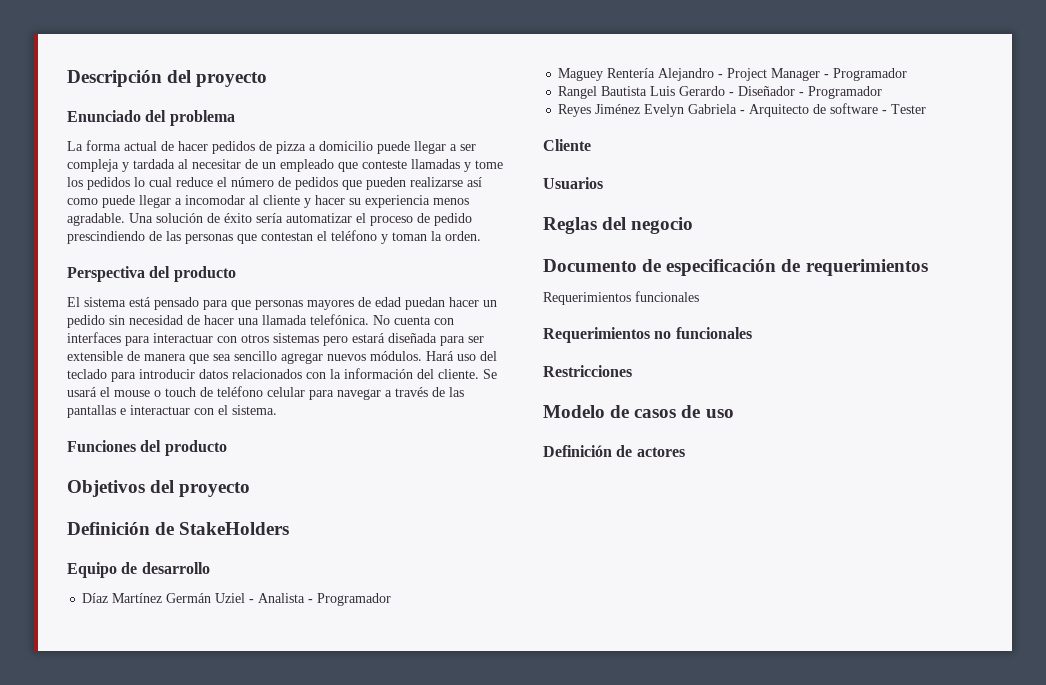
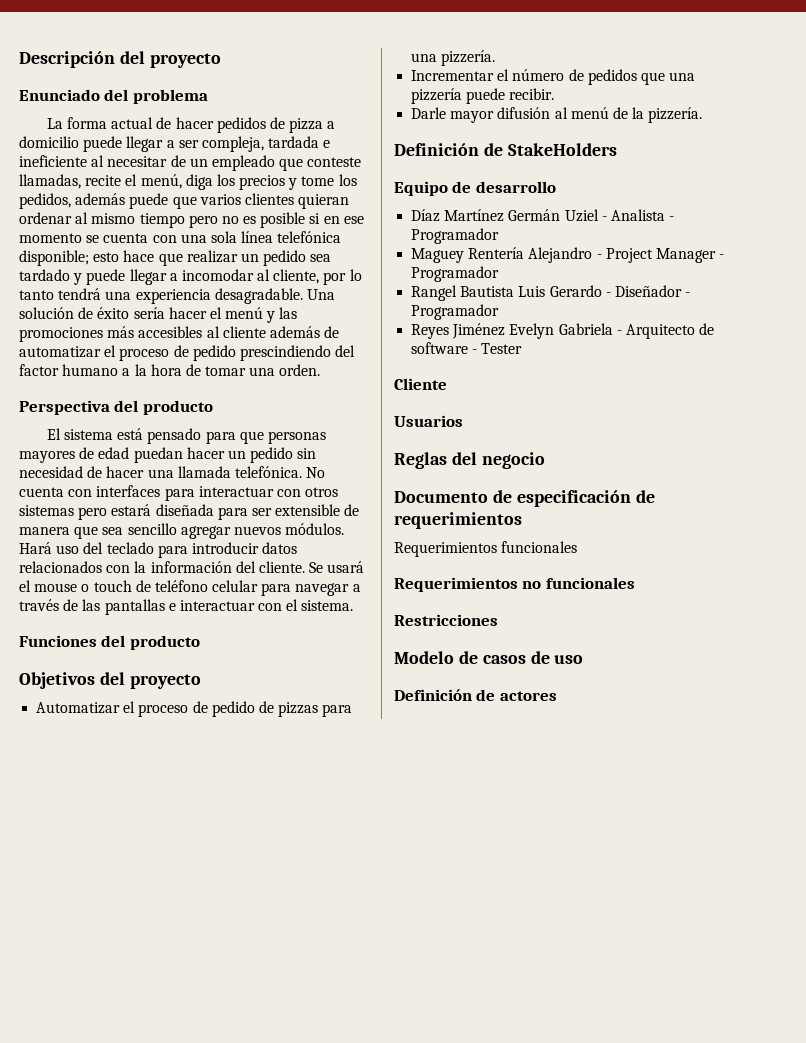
- La forma actual de hacer pedidos de pizza a domicilio puede llegar a ser compleja y tardada al necesitar de un empleado que conteste llamadas y tome los pedidos lo cual reduce el número de pedidos que pueden realizarse así como puede llegar a incomodar al cliente y hacer su experiencia menos agradable.
+ La forma actual de hacer pedidos de pizza a domicilio puede llegar a ser compleja, tardada e ineficiente al necesitar de un empleado que conteste llamadas, recite el menú, diga los precios y tome los pedidos, además puede que varios clientes quieran ordenar al mismo tiempo pero no es posible si en ese momento se cuenta con una sola línea telefónica disponible; esto hace que realizar un pedido sea tardado y puede llegar a incomodar al cliente, por lo tanto tendrá una experiencia desagradable.
- Una solución de éxito sería automatizar el proceso de pedido prescindiendo de las personas que contestan el teléfono y toman la orden.
+ Una solución de éxito sería hacer el menú y las promociones más accesibles al cliente además de automatizar el proceso de pedido prescindiendo del factor humano a la hora de tomar una orden.
+ Automatizar el proceso de pedido de pizzas para una pizzería.
+ Incrementar el número de pedidos que una pizzería puede recibir.
+ Darle mayor difusión al menú de la pizzería.

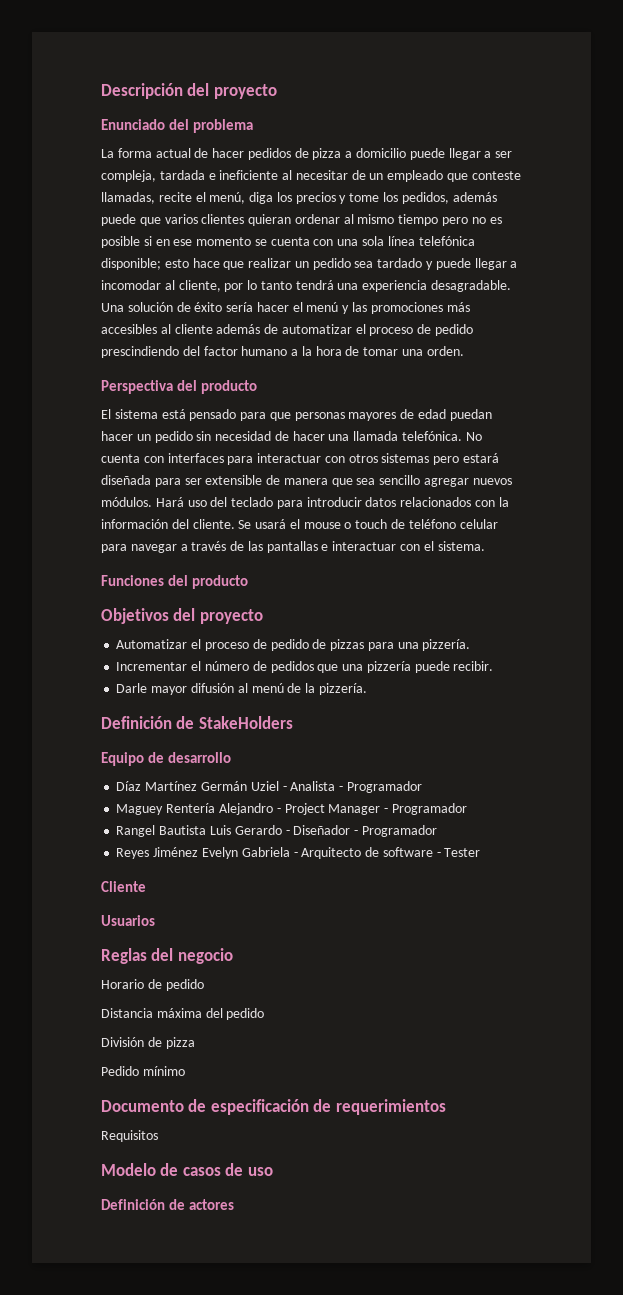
+ Horario de pedido
+ Distancia máxima del pedido
+ División de pizza
+ Pedido mínimo
- Requerimientos funcionales
- Requerimientos no funcionales
- Restricciones
+ Requisitos

